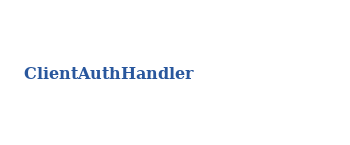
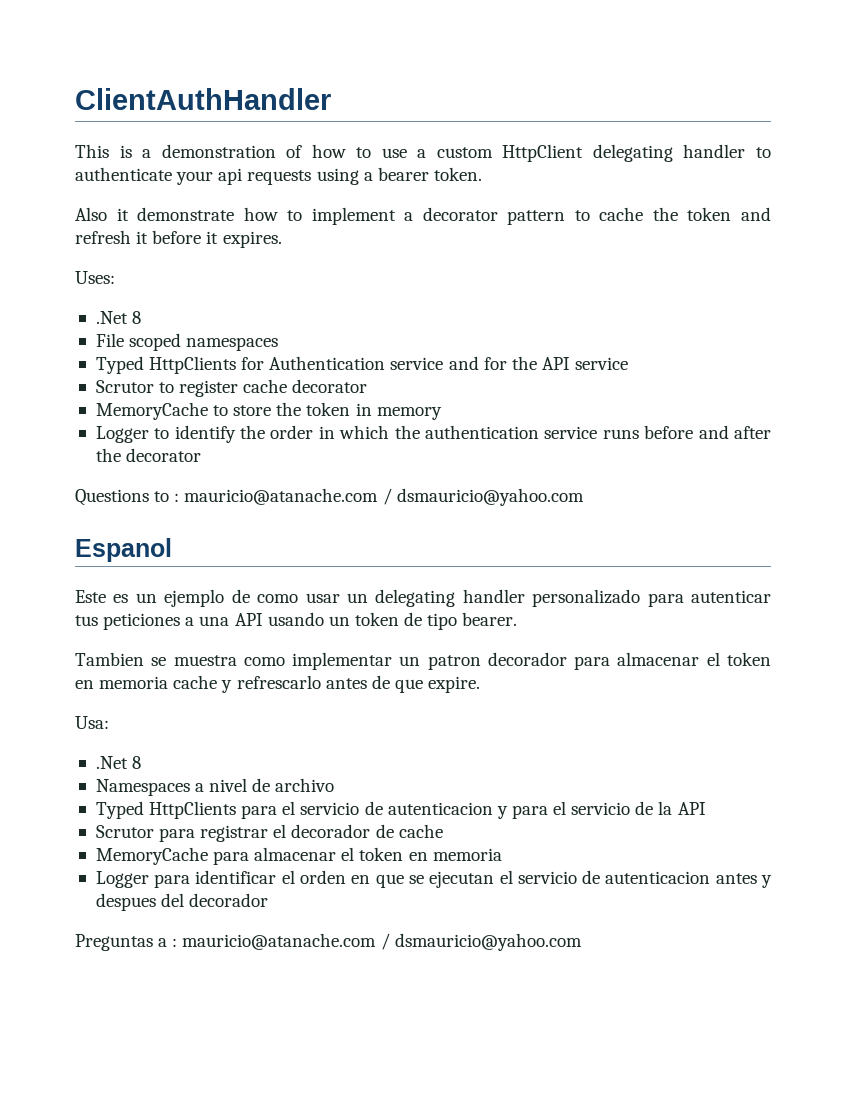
+ This is a demonstration of how to use a custom HttpClient delegating handler to authenticate your api requests using a bearer token.
+ Also it demonstrate how to implement a decorator pattern to cache the token and refresh it before it expires.
+ Uses:
+ .Net 8
+ File scoped namespaces
+ Typed HttpClients for Authentication service and for the API service
+ Scrutor to register cache decorator
+ MemoryCache to store the token in memory
+ Logger to identify the order in which the authentication service runs before and after the decorator
+ Questions to : mauricio@atanache.com / dsmauricio@yahoo.com
+ Espanol
+ Este es un ejemplo de como usar un delegating handler personalizado para autenticar tus peticiones a una API usando un token de tipo bearer.
+ Tambien se muestra como implementar un patron decorador para almacenar el token en memoria cache y refrescarlo antes de que expire.
+ Usa:
+ .Net 8
+ Namespaces a nivel de archivo
+ Typed HttpClients para el servicio de autenticacion y para el servicio de la API
+ Scrutor para registrar el decorador de cache
+ MemoryCache para almacenar el token en memoria
+ Logger para identificar el orden en que se ejecutan el servicio de autenticacion antes y despues del decorador
+ Preguntas a : mauricio@atanache.com / dsmauricio@yahoo.com

